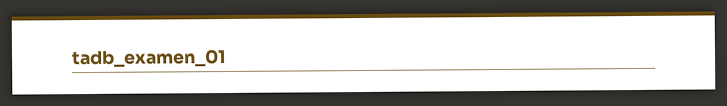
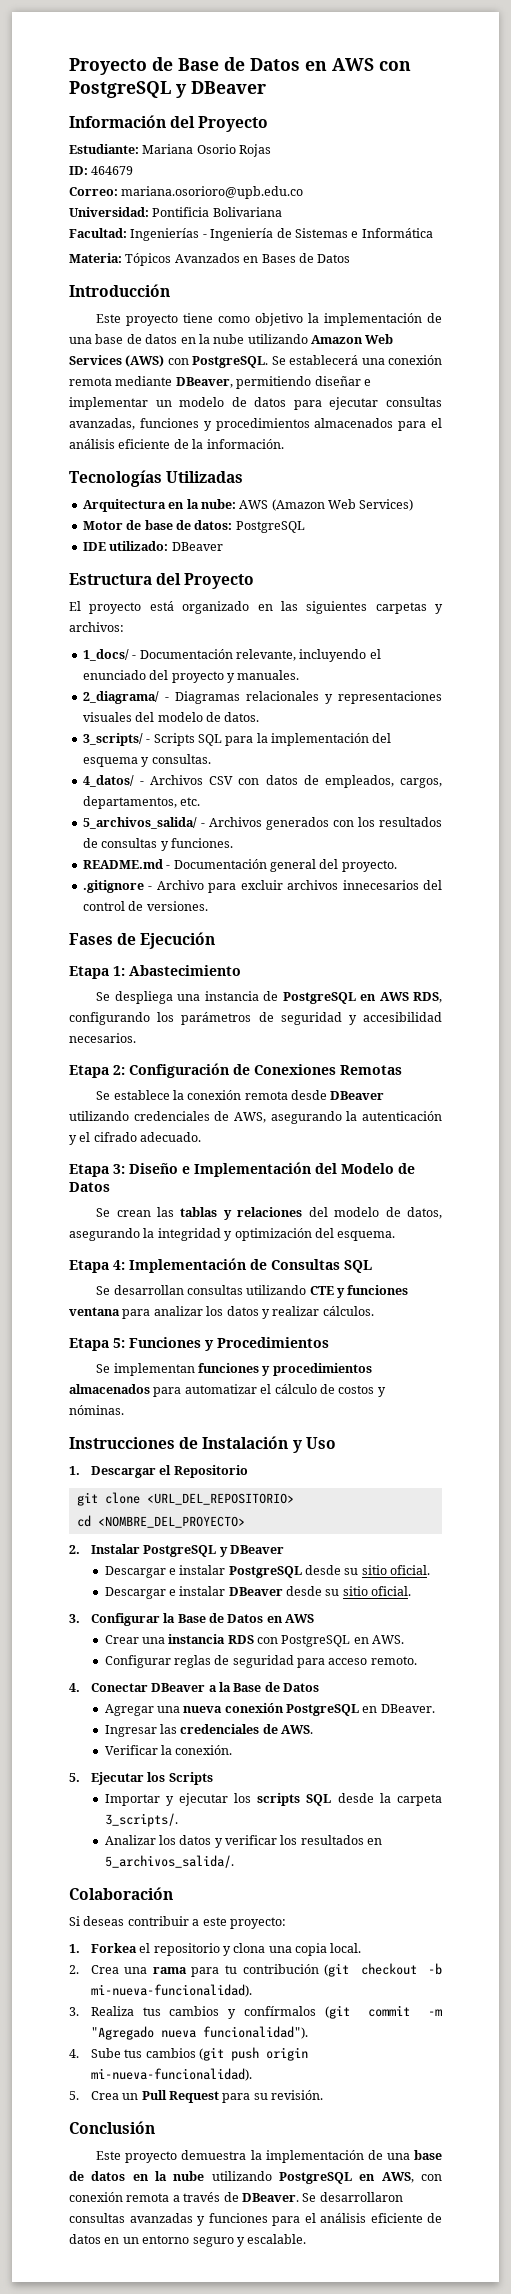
- tadb_examen_01
+ Proyecto de Base de Datos en AWS con PostgreSQL y DBeaver
+ Información del Proyecto
+ Estudiante: Mariana Osorio Rojas
+ ID: 464679
+ Correo: mariana.osorioro@upb.edu.co
+ Universidad: Pontificia Bolivariana
+ Facultad: Ingenierías - Ingeniería de Sistemas e Informática
+ Materia: Tópicos Avanzados en Bases de Datos
+ Introducción
+ Este proyecto tiene como objetivo la implementación de una base de datos en la nube utilizando Amazon Web Services (AWS) con PostgreSQL. Se establecerá una conexión remota mediante DBeaver, permitiendo diseñar e implementar un modelo de datos para ejecutar consultas avanzadas, funciones y procedimientos almacenados para el análisis eficiente de la información.
+ Tecnologías Utilizadas
+ Arquitectura en la nube: AWS (Amazon Web Services)
+ Motor de base de datos: PostgreSQL
+ IDE utilizado: DBeaver
+ Estructura del Proyecto
+ El proyecto está organizado en las siguientes carpetas y archivos:
+ 1_docs/ - Documentación relevante, incluyendo el enunciado del proyecto y manuales.
+ 2_diagrama/ - Diagramas relacionales y representaciones visuales del modelo de datos.
+ 3_scripts/ - Scripts SQL para la implementación del esquema y consultas.
+ 4_datos/ - Archivos CSV con datos de empleados, cargos, departamentos, etc.
+ 5_archivos_salida/ - Archivos generados con los resultados de consultas y funciones.
+ README.md - Documentación general del proyecto.
+ .gitignore - Archivo para excluir archivos innecesarios del control de versiones.
+ Fases de Ejecución
+ Etapa 1: Abastecimiento
+ Se despliega una instancia de PostgreSQL en AWS RDS, configurando los parámetros de seguridad y accesibilidad necesarios.
+ Etapa 2: Configuración de Conexiones Remotas
+ Se establece la conexión remota desde DBeaver utilizando credenciales de AWS, asegurando la autenticación y el cifrado adecuado.
+ Etapa 3: Diseño e Implementación del Modelo de Datos
+ Se crean las tablas y relaciones del modelo de datos, asegurando la integridad y optimización del esquema.
+ Etapa 4: Implementación de Consultas SQL
+ Se desarrollan consultas utilizando CTE y funciones ventana para analizar los datos y realizar cálculos.
+ Etapa 5: Funciones y Procedimientos
+ Se implementan funciones y procedimientos almacenados para automatizar el cálculo de costos y nóminas.
+ Instrucciones de Instalación y Uso
+ 1. Descargar el Repositorio
+ git clone <URL_DEL_REPOSITORIO>
+ cd <NOMBRE_DEL_PROYECTO>
+ 2. Instalar PostgreSQL y DBeaver
+ Descargar e instalar PostgreSQL desde su sitio oficial.
+ Descargar e instalar DBeaver desde su sitio oficial.
+ 3. Configurar la Base de Datos en AWS
+ Crear una instancia RDS con PostgreSQL en AWS.
+ Configurar reglas de seguridad para acceso remoto.
+ 4. Conectar DBeaver a la Base de Datos
+ Agregar una nueva conexión PostgreSQL en DBeaver.
+ Ingresar las credenciales de AWS.
+ Verificar la conexión.
+ 5. Ejecutar los Scripts
+ Importar y ejecutar los scripts SQL desde la carpeta 3_scripts/.
+ Analizar los datos y verificar los resultados en 5_archivos_salida/.
+ Colaboración
+ Si deseas contribuir a este proyecto:
+ 1. Forkea el repositorio y clona una copia local.
+ 2. Crea una rama para tu contribución (git checkout -b mi-nueva-funcionalidad).
+ 3. Realiza tus cambios y confírmalos (git commit -m "Agregado nueva funcionalidad").
+ 4. Sube tus cambios (git push origin mi-nueva-funcionalidad).
+ 5. Crea un Pull Request para su revisión.
+ Conclusión
+ Este proyecto demuestra la implementación de una base de datos en la nube utilizando PostgreSQL en AWS, con conexión remota a través de DBeaver. Se desarrollaron consultas avanzadas y funciones para el análisis eficiente de datos en un entorno seguro y escalable.

